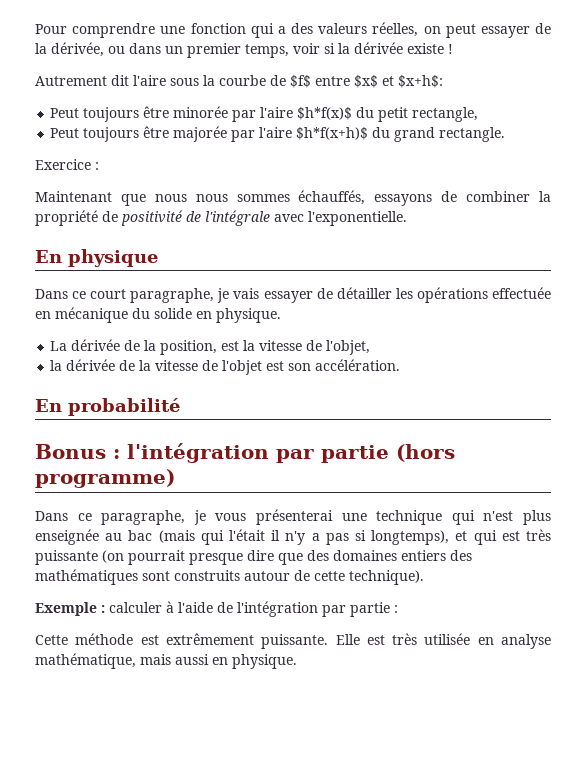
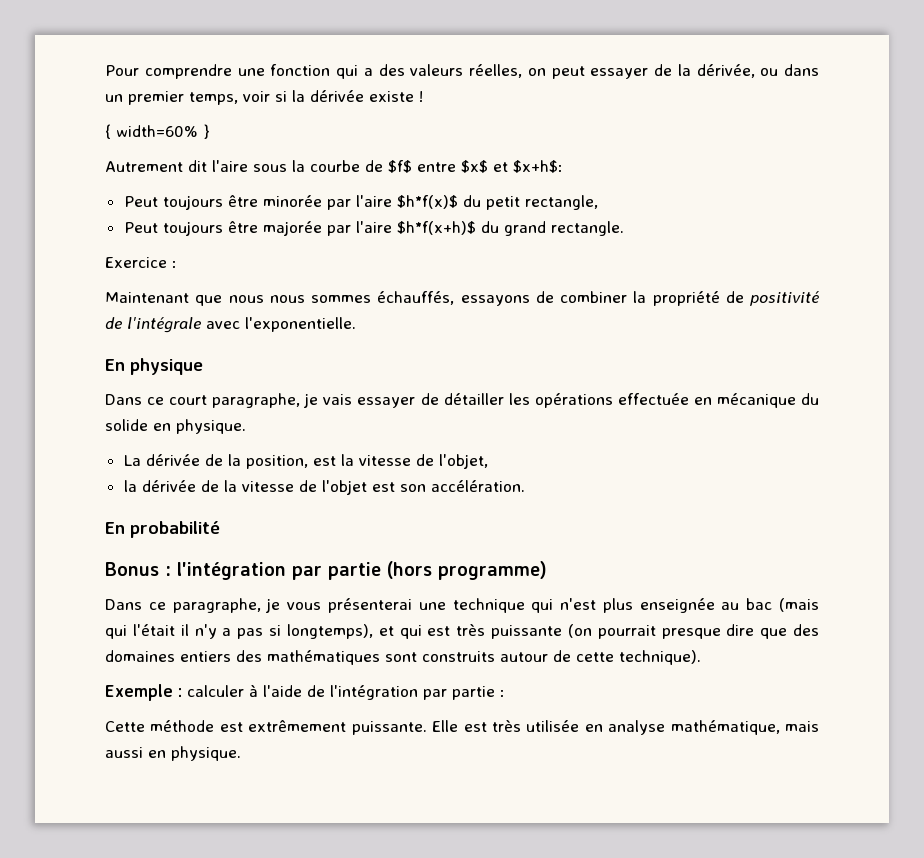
+ { width=60% }

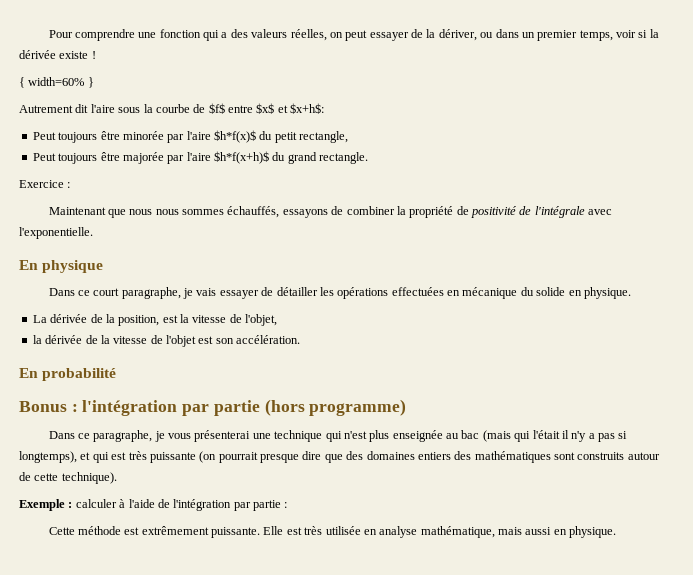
- Pour comprendre une fonction qui a des valeurs réelles, on peut essayer de la dérivée, ou dans un premier temps, voir si la dérivée existe !
+ Pour comprendre une fonction qui a des valeurs réelles, on peut essayer de la dériver, ou dans un premier temps, voir si la dérivée existe !
- Dans ce court paragraphe, je vais essayer de détailler les opérations effectuée en mécanique du solide en physique.
+ Dans ce court paragraphe, je vais essayer de détailler les opérations effectuées en mécanique du solide en physique.

